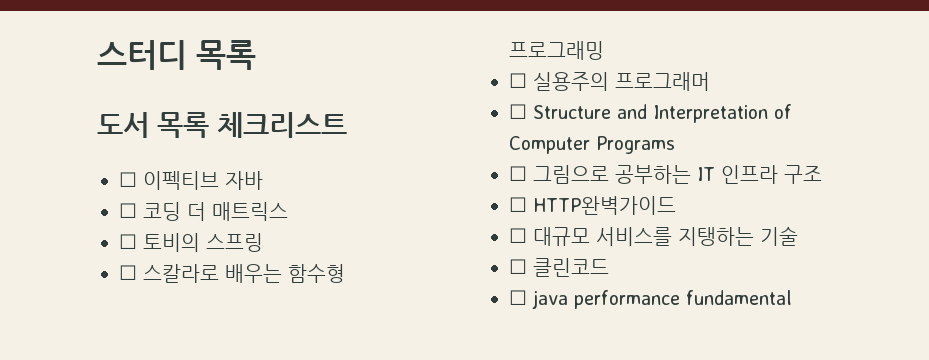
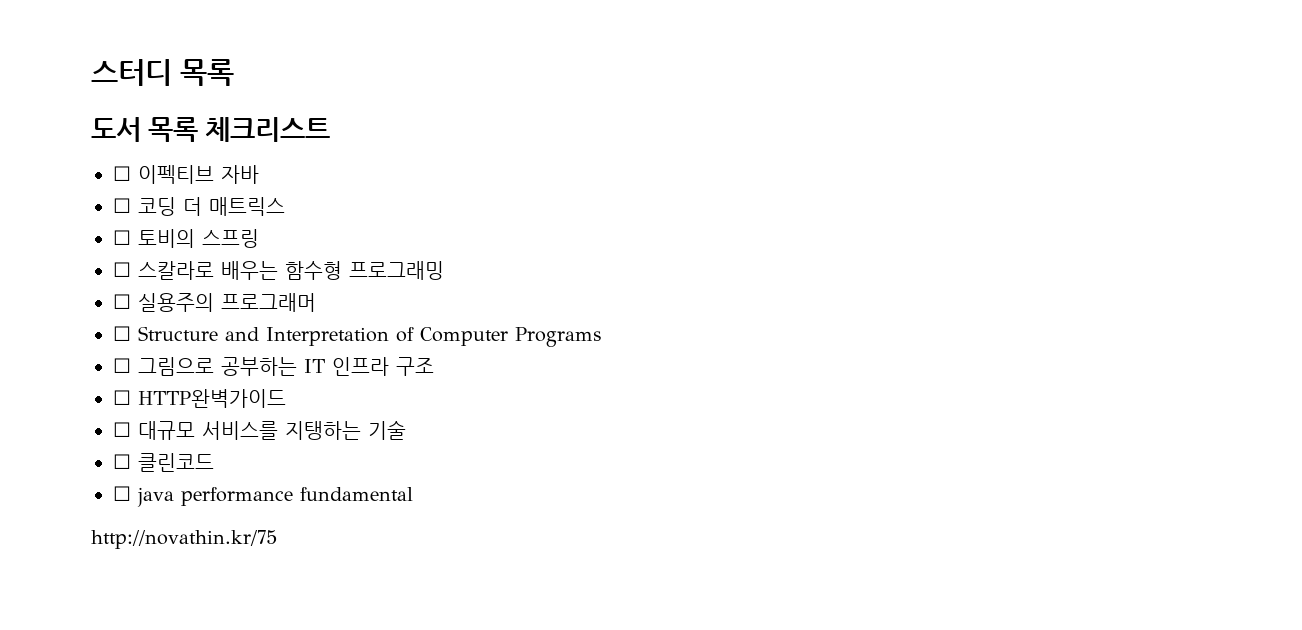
+ http://novathin.kr/75

